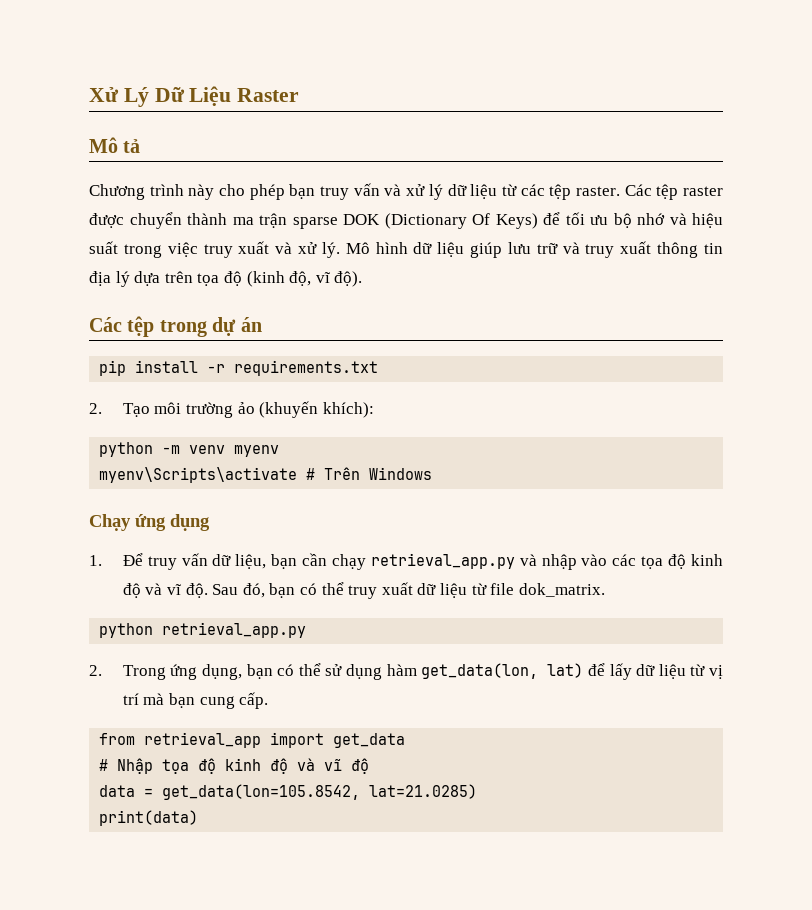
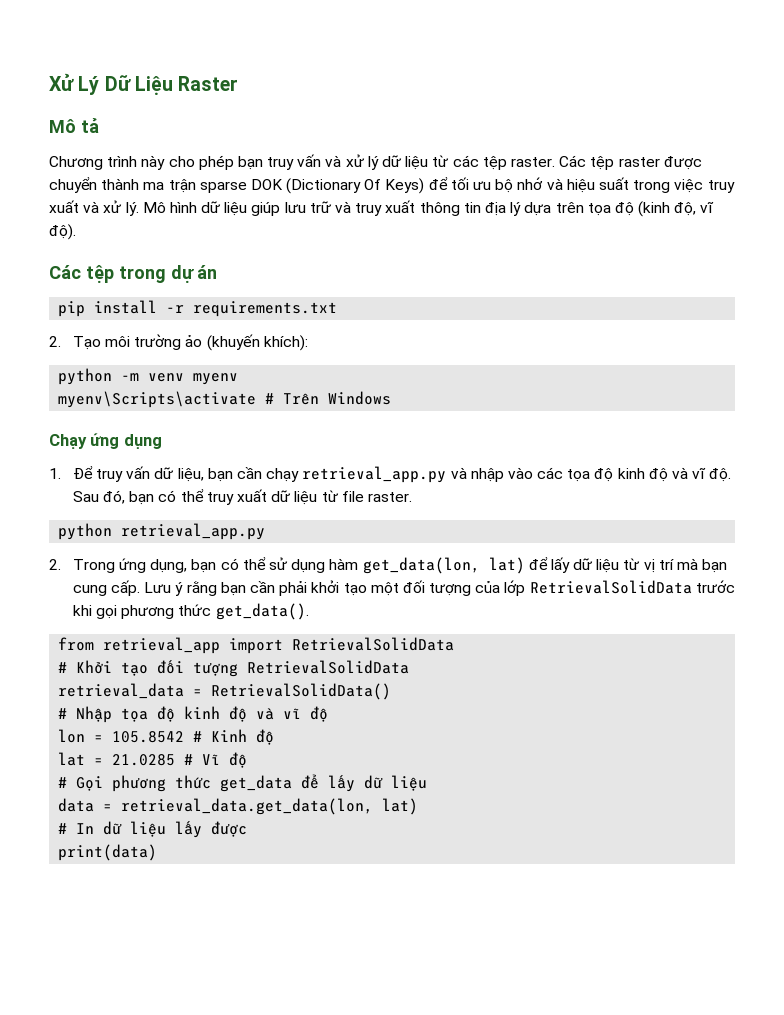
- Sau đó, bạn có thể truy xuất dữ liệu từ file dok_matrix.
+ Sau đó, bạn có thể truy xuất dữ liệu từ file raster.
- 2. Trong ứng dụng, bạn có thể sử dụng hàm get_data(lon, lat) để lấy dữ liệu từ vị trí mà bạn cung cấp.
- from retrieval_app import get_data
+ 2. Trong ứng dụng, bạn có thể sử dụng hàm get_data(lon, lat) để lấy dữ liệu từ vị trí mà bạn cung cấp. Lưu ý rằng bạn cần phải khởi tạo một đối tượng của lớp RetrievalSolidData trước khi gọi phương thức get_data().
+ from retrieval_app import RetrievalSolidData
+ # Khởi tạo đối tượng RetrievalSolidData
+ retrieval_data = RetrievalSolidData()
- data = get_data(lon=105.8542, lat=21.0285)
+ lon = 105.8542 # Kinh độ
+ lat = 21.0285 # Vĩ độ
+ # Gọi phương thức get_data để lấy dữ liệu
+ data = retrieval_data.get_data(lon, lat)
+ # In dữ liệu lấy được

